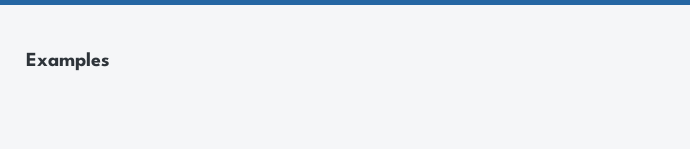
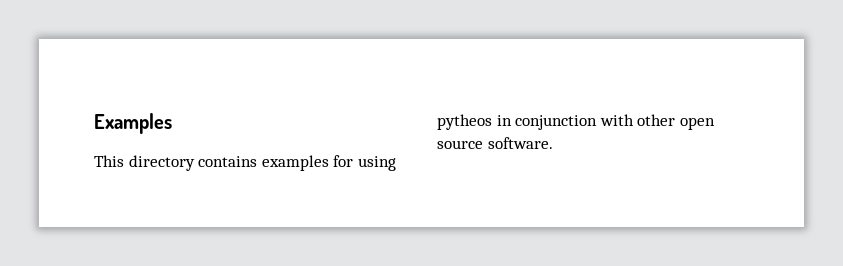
+ This directory contains examples for using pytheos in conjunction with other open source software.

